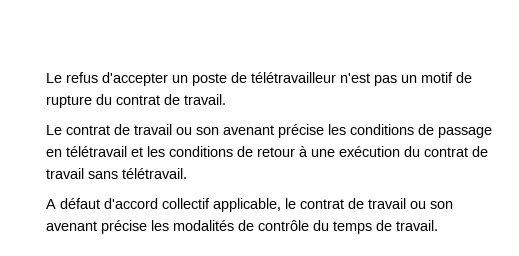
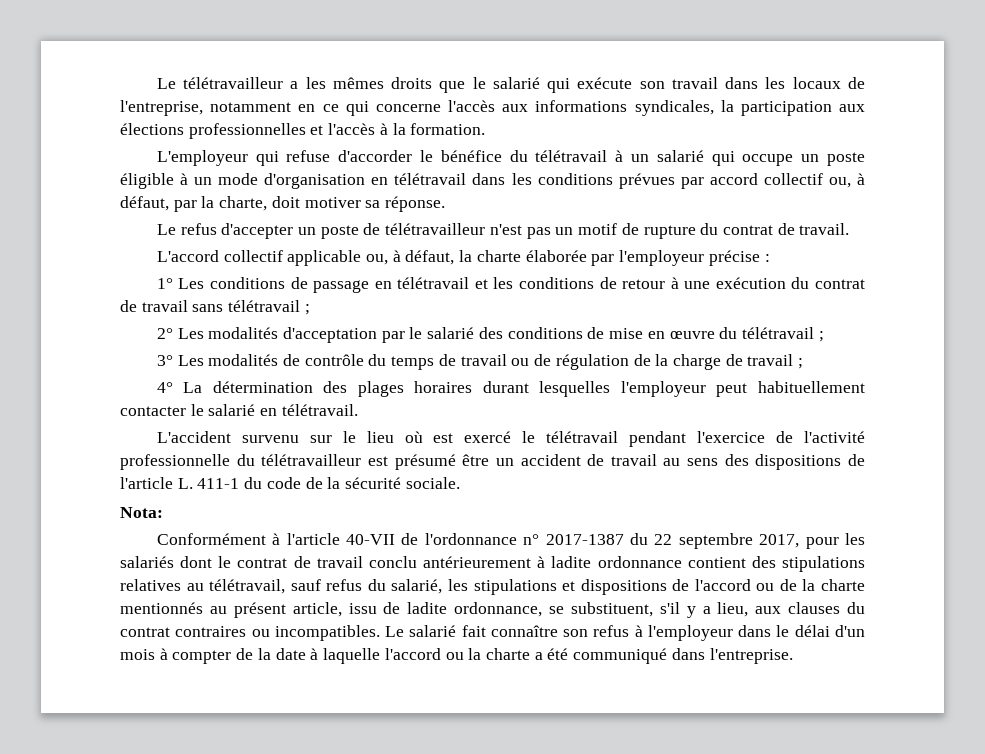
+ Le télétravailleur a les mêmes droits que le salarié qui exécute son travail dans les locaux de l'entreprise, notamment en ce qui concerne l'accès aux informations syndicales, la participation aux élections professionnelles et l'accès à la formation.
+ L'employeur qui refuse d'accorder le bénéfice du télétravail à un salarié qui occupe un poste éligible à un mode d'organisation en télétravail dans les conditions prévues par accord collectif ou, à défaut, par la charte, doit motiver sa réponse.
- Le contrat de travail ou son avenant précise les conditions de passage en télétravail et les conditions de retour à une exécution du contrat de travail sans télétravail.
- A défaut d'accord collectif applicable, le contrat de travail ou son avenant précise les modalités de contrôle du temps de travail.
+ L'accord collectif applicable ou, à défaut, la charte élaborée par l'employeur précise :
+ 1° Les conditions de passage en télétravail et les conditions de retour à une exécution du contrat de travail sans télétravail ;
+ 2° Les modalités d'acceptation par le salarié des conditions de mise en œuvre du télétravail ;
+ 3° Les modalités de contrôle du temps de travail ou de régulation de la charge de travail ;
+ 4° La détermination des plages horaires durant lesquelles l'employeur peut habituellement contacter le salarié en télétravail.
+ L'accident survenu sur le lieu où est exercé le télétravail pendant l'exercice de l'activité professionnelle du télétravailleur est présumé être un accident de travail au sens des dispositions de l'article L. 411-1 du code de la sécurité sociale.
+ Nota:
+ Conformément à l'article 40-VII de l'ordonnance n° 2017-1387 du 22 septembre 2017, pour les salariés dont le contrat de travail conclu antérieurement à ladite ordonnance contient des stipulations relatives au télétravail, sauf refus du salarié, les stipulations et dispositions de l'accord ou de la charte mentionnés au présent article, issu de ladite ordonnance, se substituent, s'il y a lieu, aux clauses du contrat contraires ou incompatibles. Le salarié fait connaître son refus à l'employeur dans le délai d'un mois à compter de la date à laquelle l'accord ou la charte a été communiqué dans l'entreprise.

